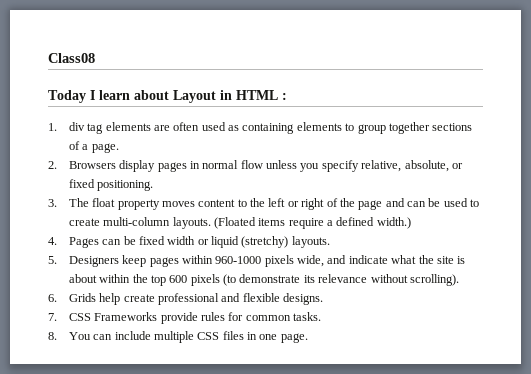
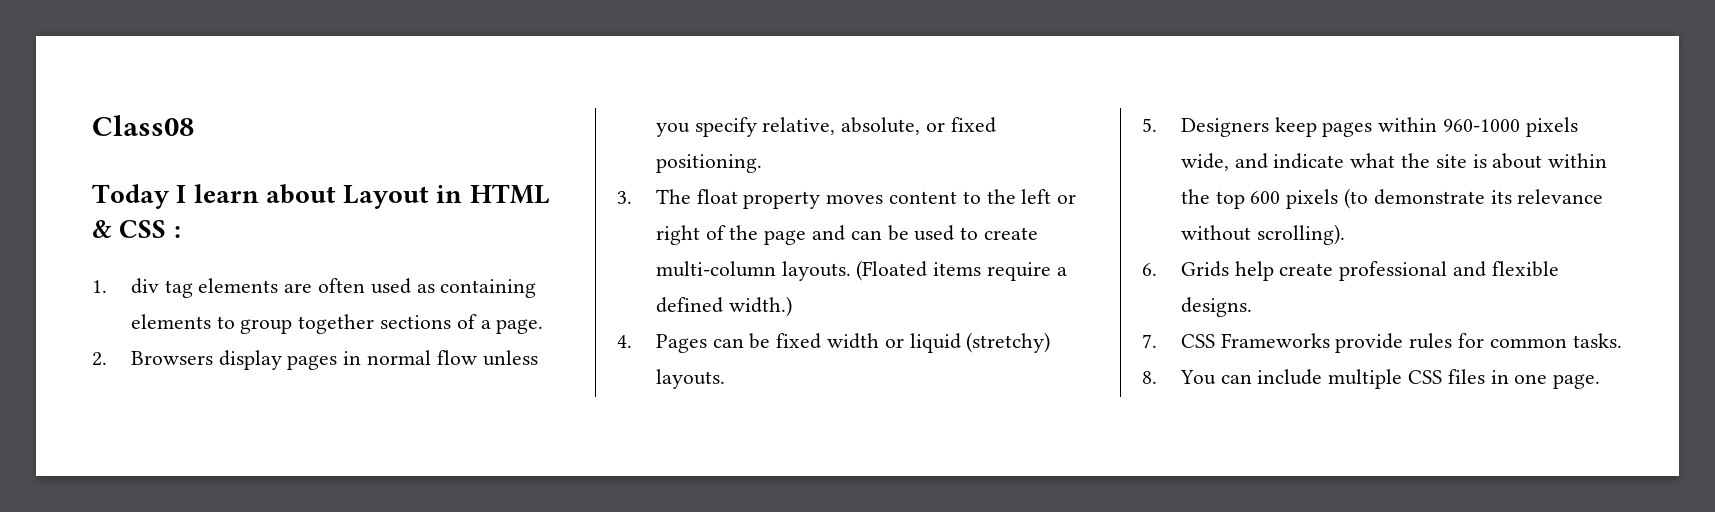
- Today I learn about Layout in HTML :
+ Today I learn about Layout in HTML & CSS :

